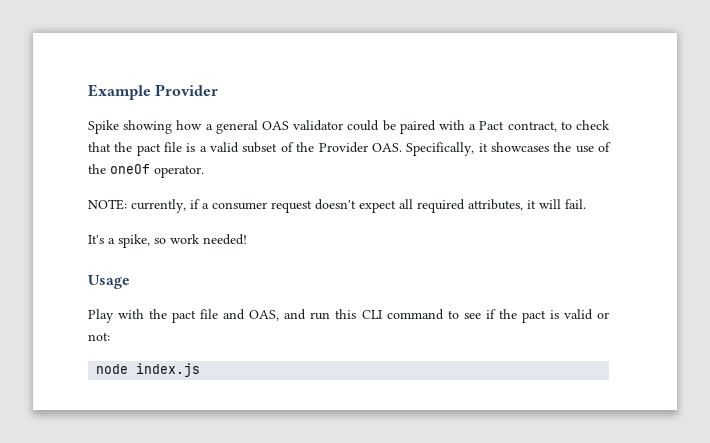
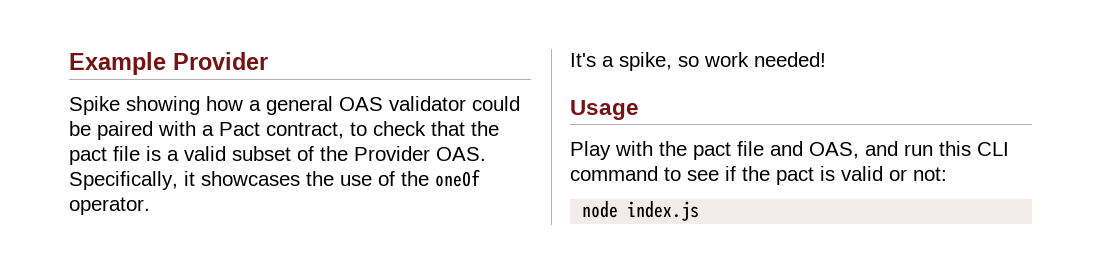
- NOTE: currently, if a consumer request doesn't expect all required attributes, it will fail.

